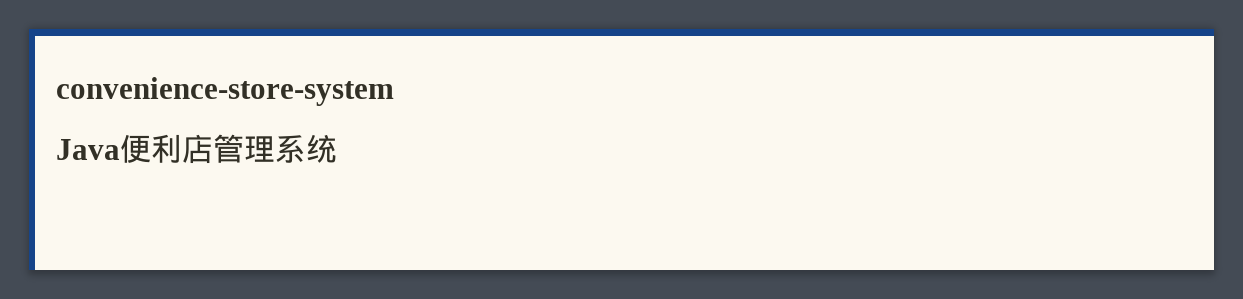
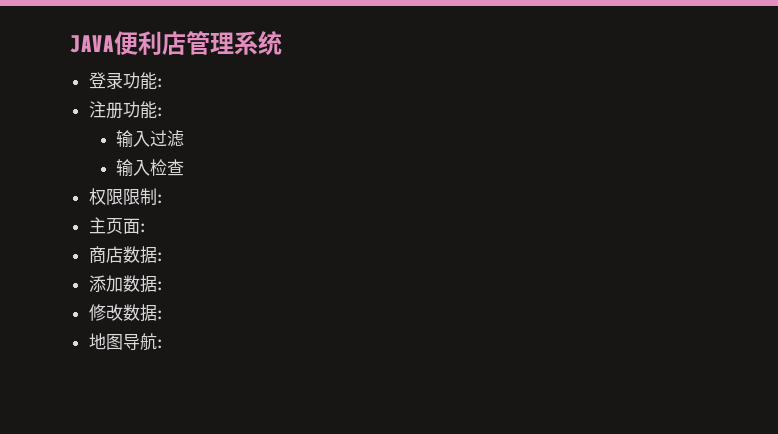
- convenience-store-system
- Java便利店管理系统
+ JAVA便利店管理系统
+ 登录功能:
+ 注册功能:
+ 输入过滤
+ 输入检查
+ 权限限制:
+ 主页面:
+ 商店数据:
+ 添加数据:
+ 修改数据:
+ 地图导航:

